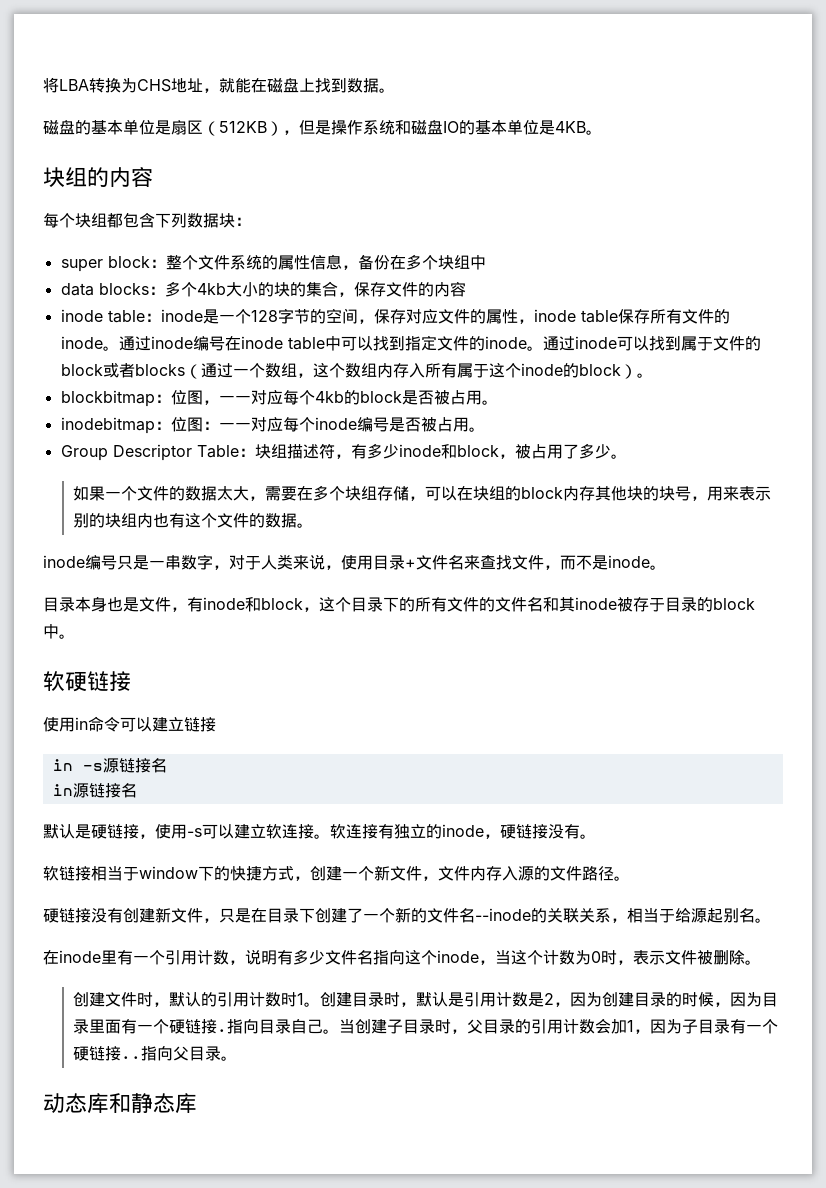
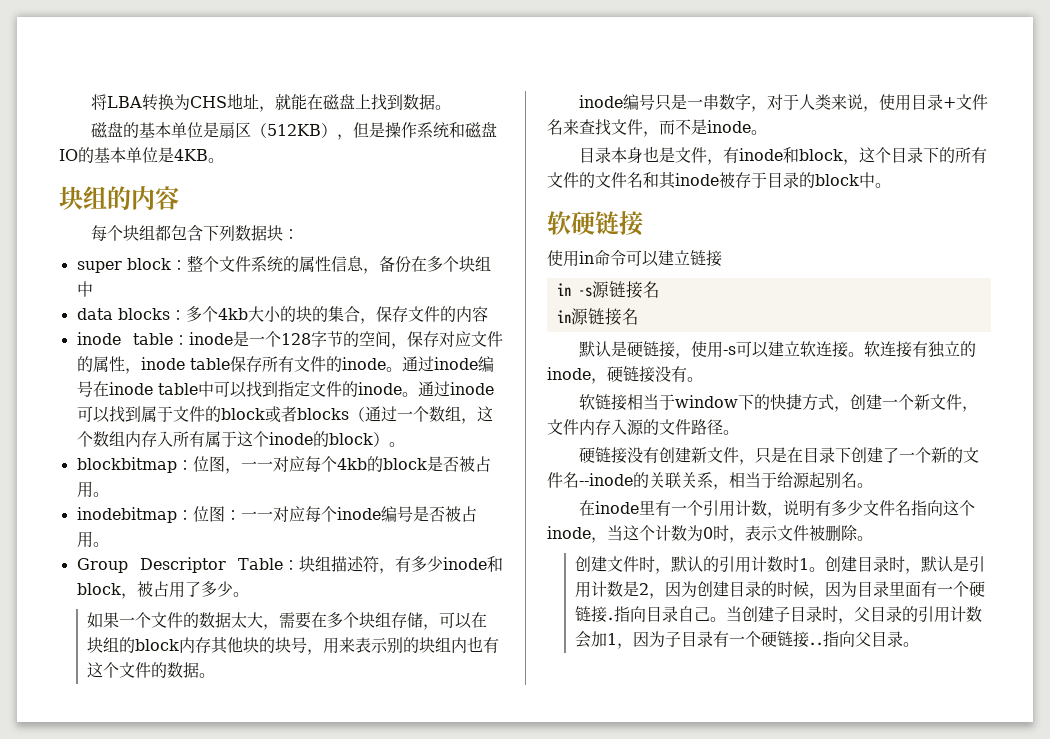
- 动态库和静态库

